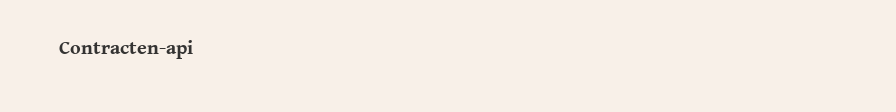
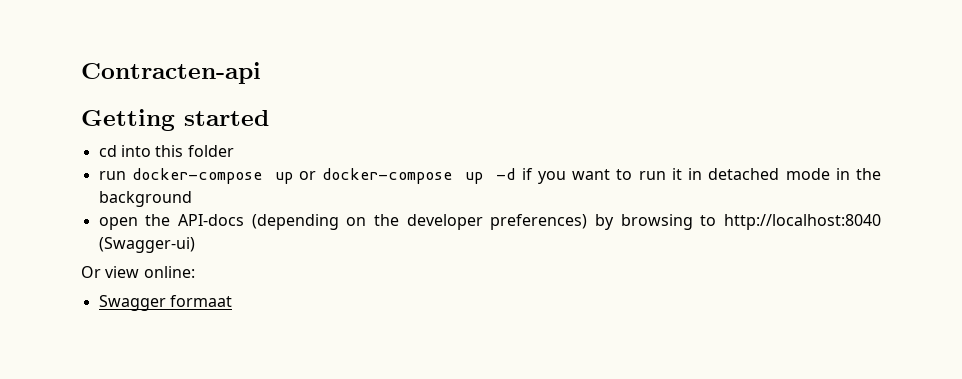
+ Getting started
+ cd into this folder
+ run docker-compose up or docker-compose up -d if you want to run it in detached mode in the background
+ open the API-docs (depending on the developer preferences) by browsing to http://localhost:8040 (Swagger-ui)
+ Or view online:
+ Swagger formaat

